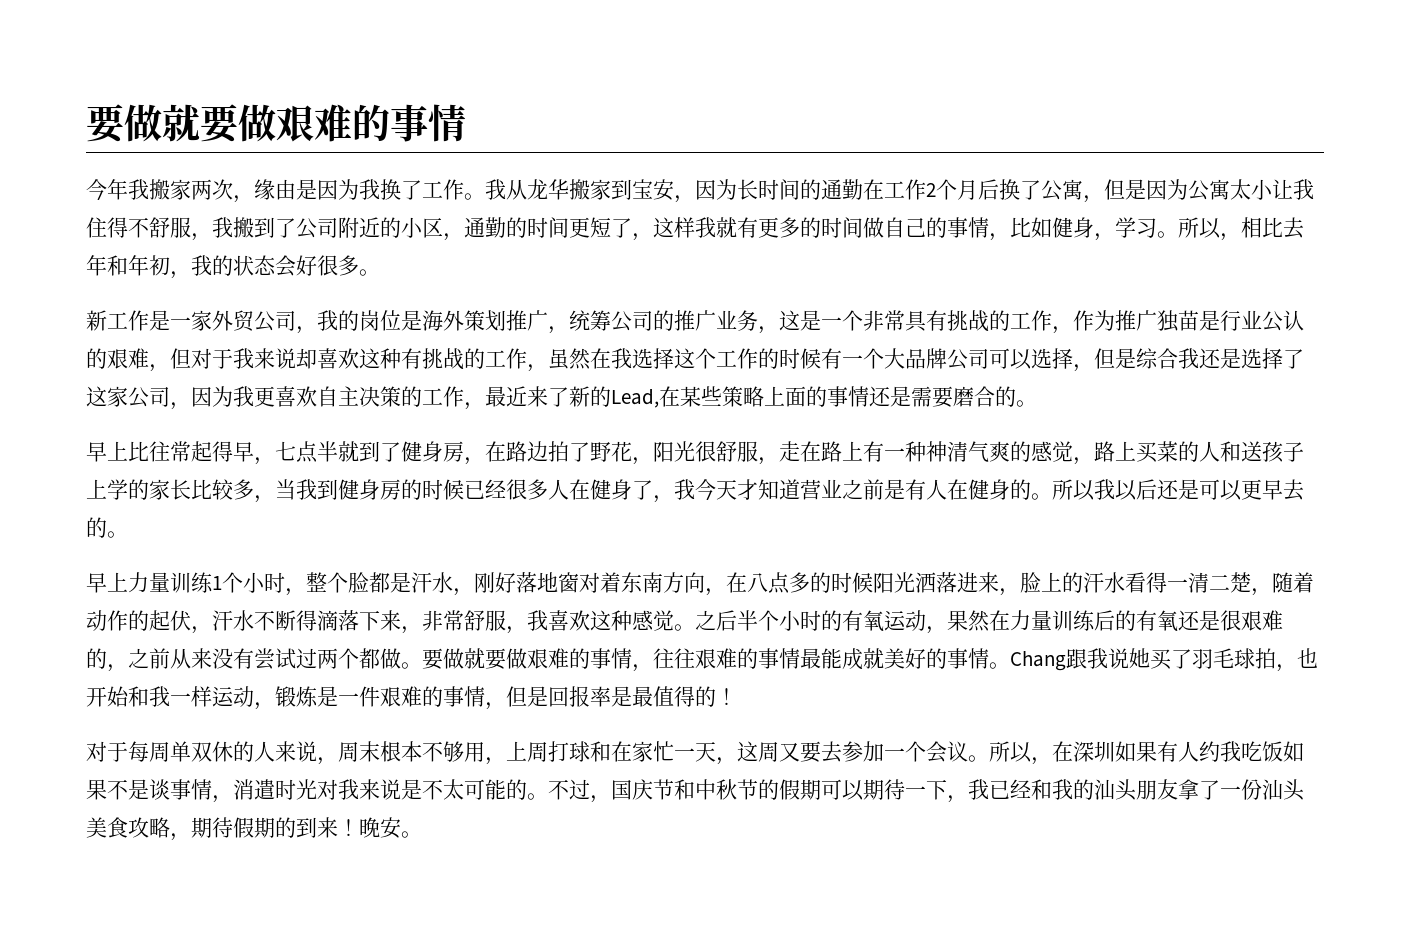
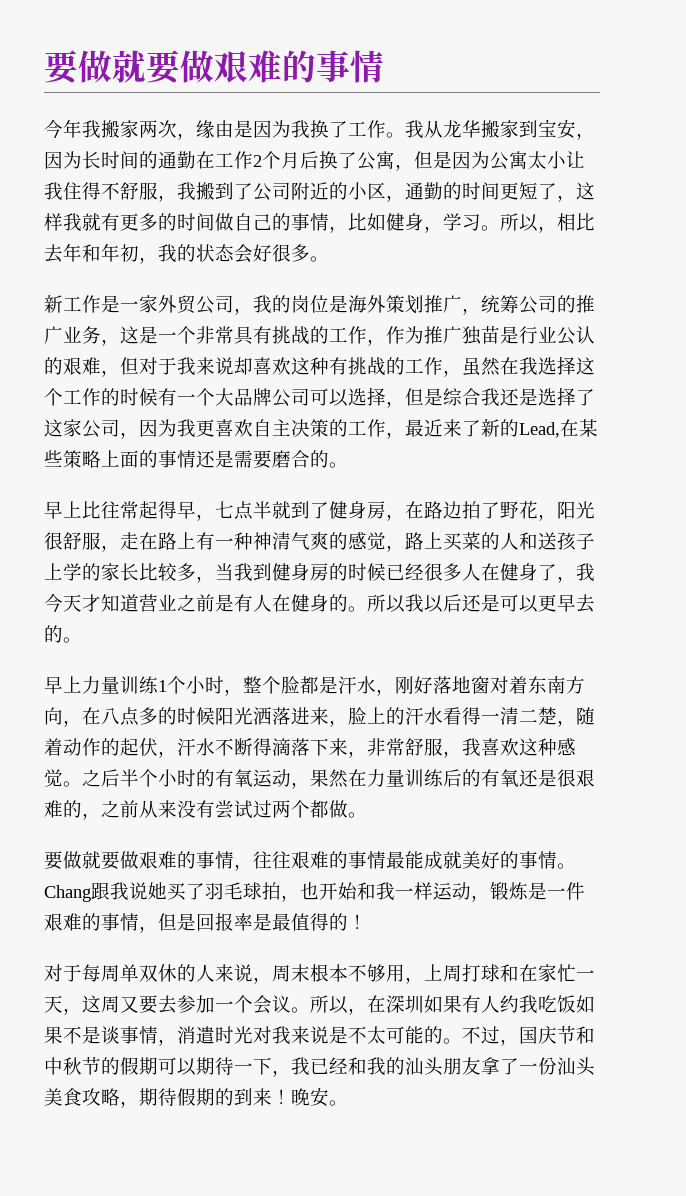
- 之后半个小时的有氧运动，果然在力量训练后的有氧还是很艰难的，之前从来没有尝试过两个都做。要做就要做艰难的事情，往往艰难的事情最能成就美好的事情。
+ 之后半个小时的有氧运动，果然在力量训练后的有氧还是很艰难的，之前从来没有尝试过两个都做。
+ 要做就要做艰难的事情，往往艰难的事情最能成就美好的事情。

